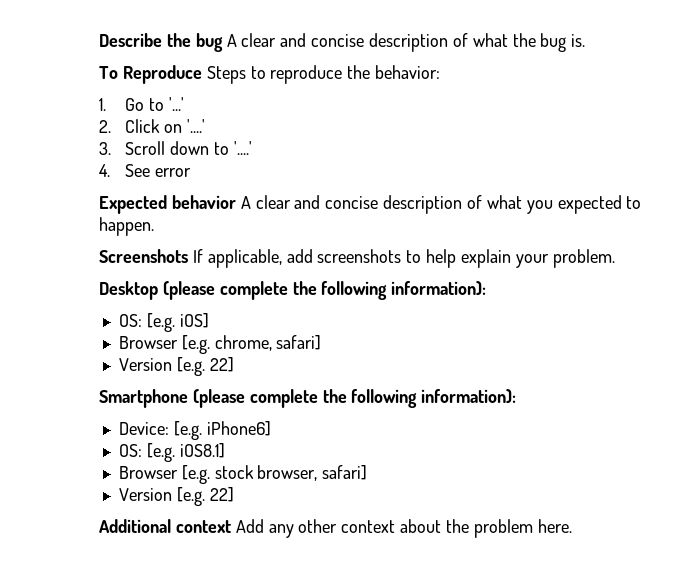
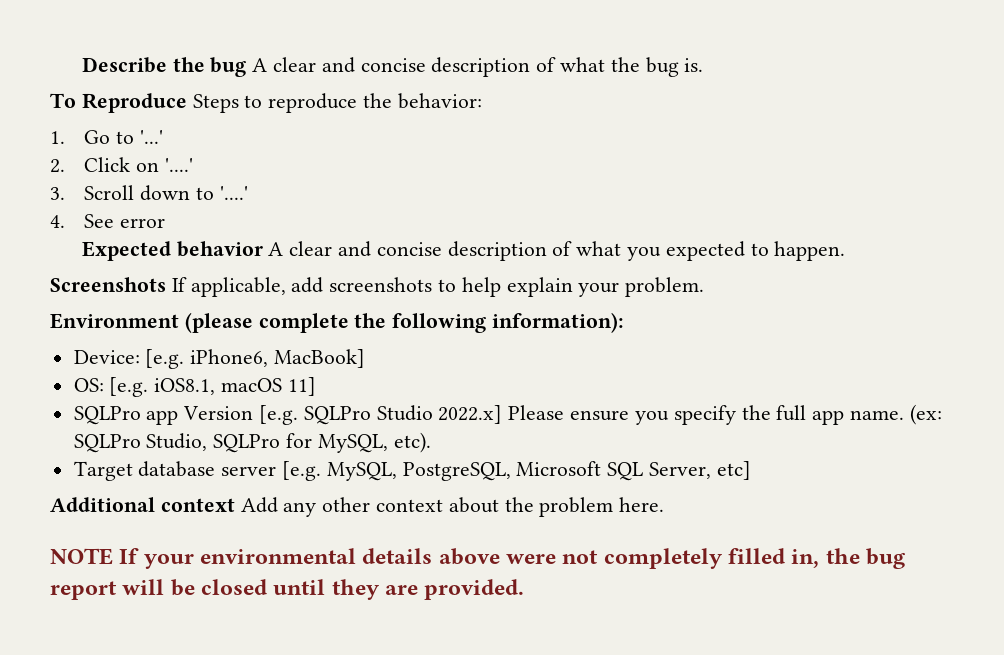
- Desktop (please complete the following information):
- OS: [e.g. iOS]
- Browser [e.g. chrome, safari]
- Version [e.g. 22]
- Smartphone (please complete the following information):
+ Environment (please complete the following information):
- Device: [e.g. iPhone6]
- OS: [e.g. iOS8.1]
- Browser [e.g. stock browser, safari]
- Version [e.g. 22]
+ Device: [e.g. iPhone6, MacBook]
+ OS: [e.g. iOS8.1, macOS 11]
+ SQLPro app Version [e.g. SQLPro Studio 2022.x] Please ensure you specify the full app name. (ex: SQLPro Studio, SQLPro for MySQL, etc).
+ Target database server [e.g. MySQL, PostgreSQL, Microsoft SQL Server, etc]
+ NOTE If your environmental details above were not completely filled in, the bug report will be closed until they are provided.

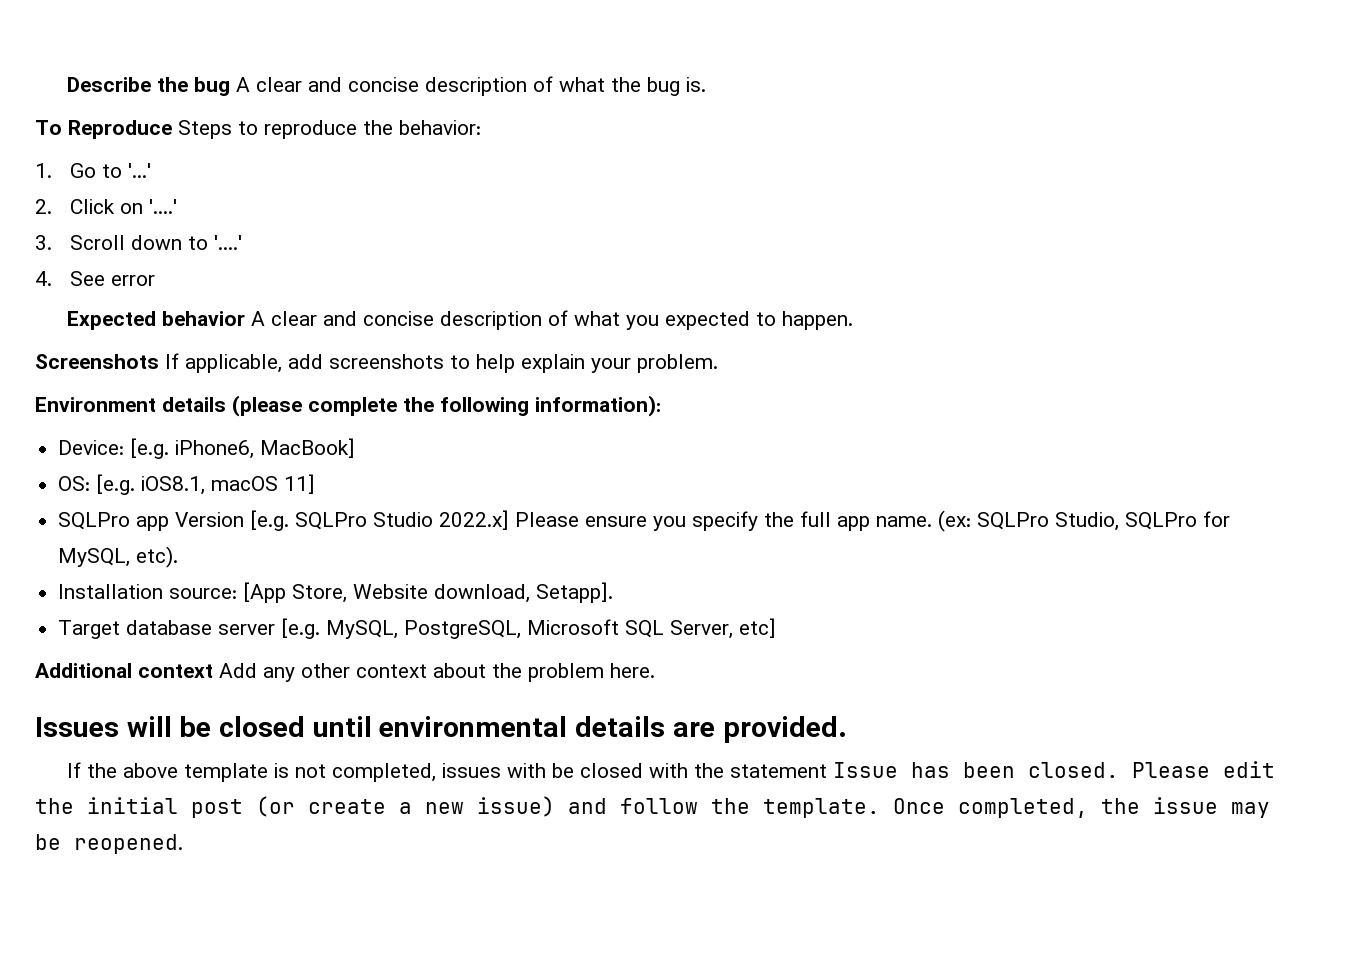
- Environment (please complete the following information):
+ Environment details (please complete the following information):
+ Installation source: [App Store, Website download, Setapp].
- NOTE If your environmental details above were not completely filled in, the bug report will be closed until they are provided.
+ Issues will be closed until environmental details are provided.
+ If the above template is not completed, issues with be closed with the statement Issue has been closed. Please edit the initial post (or create a new issue) and follow the template. Once completed, the issue may be reopened.

